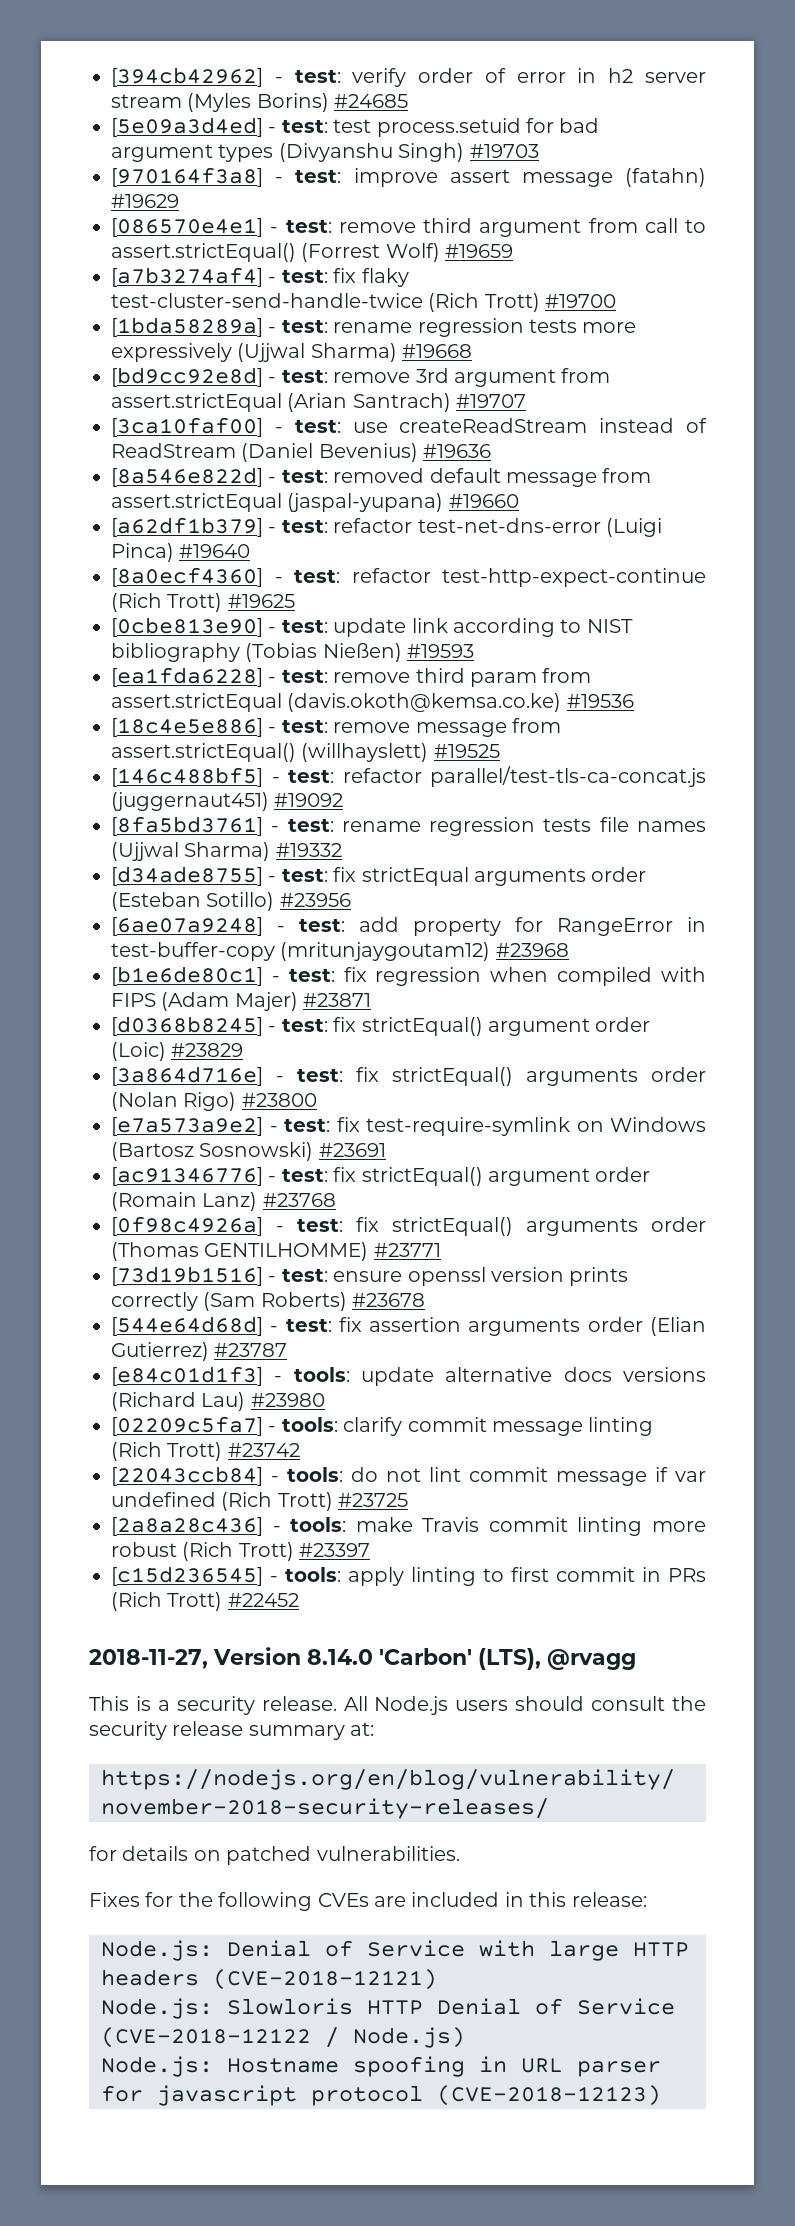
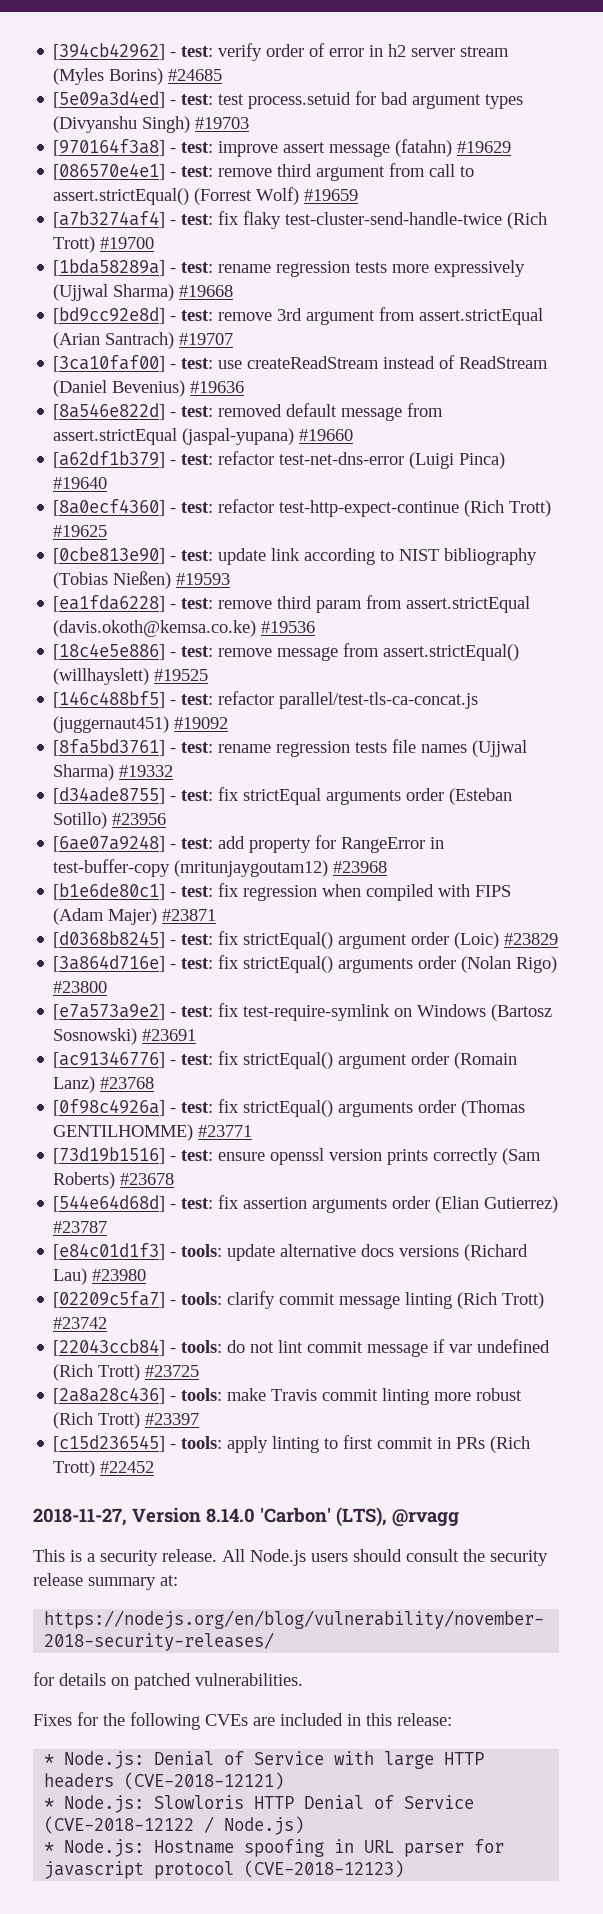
- Node.js: Denial of Service with large HTTP headers (CVE-2018-12121)
+ * Node.js: Denial of Service with large HTTP headers (CVE-2018-12121)
- Node.js: Slowloris HTTP Denial of Service (CVE-2018-12122 / Node.js)
+ * Node.js: Slowloris HTTP Denial of Service (CVE-2018-12122 / Node.js)
- Node.js: Hostname spoofing in URL parser for javascript protocol (CVE-2018-12123)
+ * Node.js: Hostname spoofing in URL parser for javascript protocol (CVE-2018-12123)

